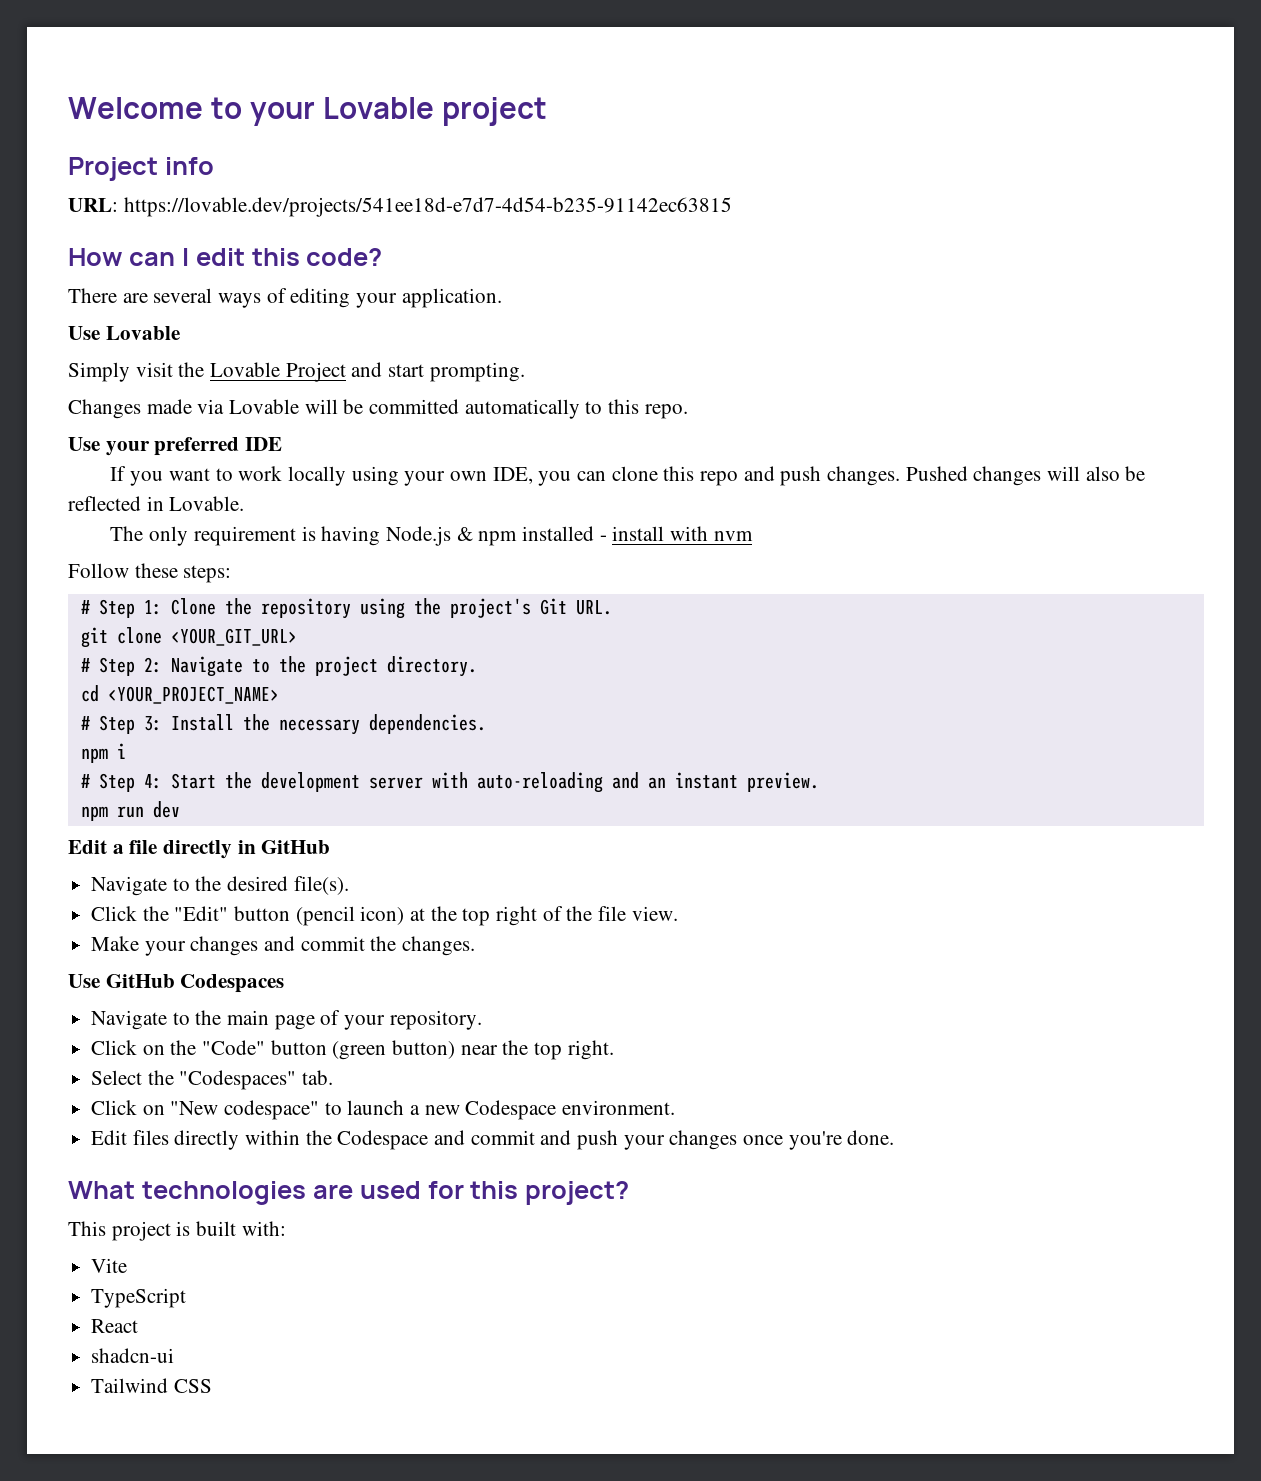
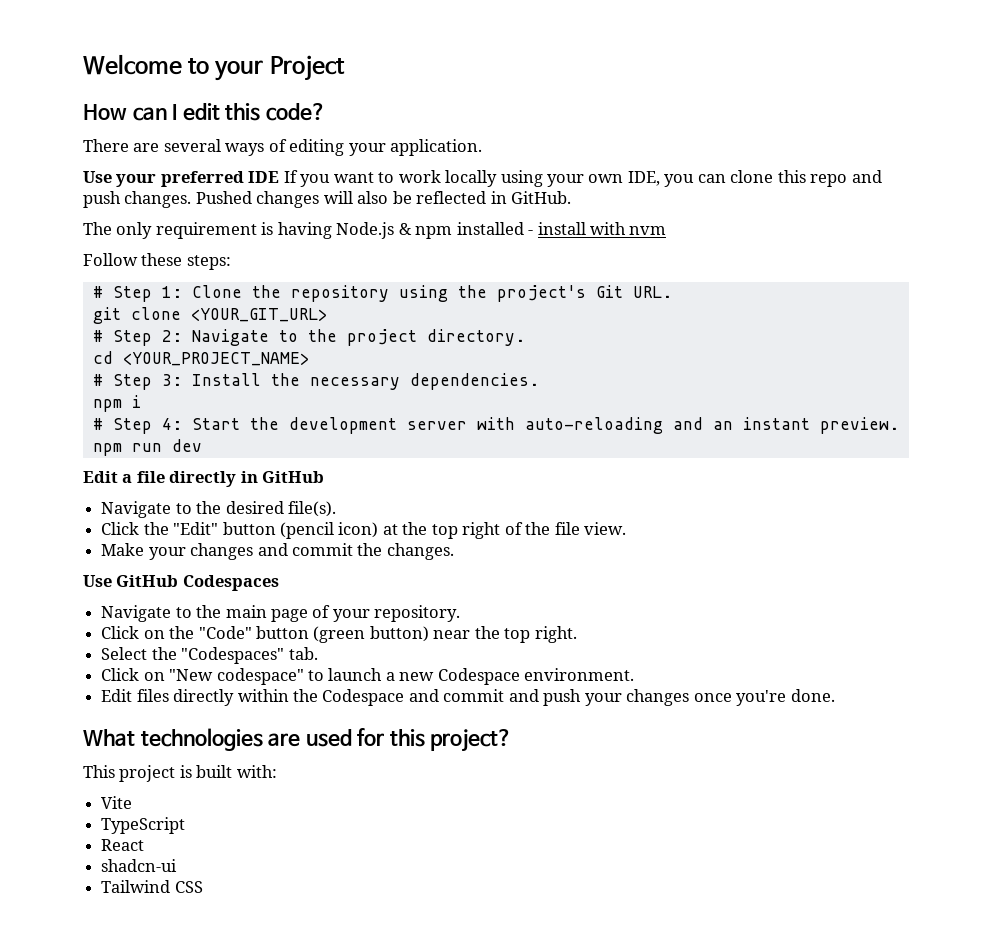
- Welcome to your Lovable project
- Project info
- URL: https://lovable.dev/projects/541ee18d-e7d7-4d54-b235-91142ec63815
+ Welcome to your Project
- Use Lovable
- Simply visit the Lovable Project and start prompting.
- Changes made via Lovable will be committed automatically to this repo.
- Use your preferred IDE
- If you want to work locally using your own IDE, you can clone this repo and push changes.
+ Use your preferred IDE If you want to work locally using your own IDE, you can clone this repo and push changes.
- Pushed changes will also be reflected in Lovable.
+ Pushed changes will also be reflected in GitHub.

